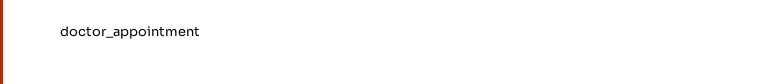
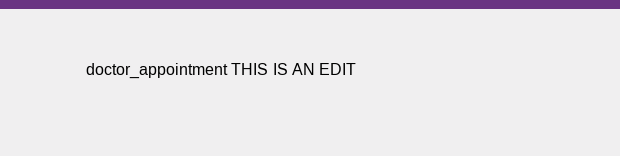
- doctor_appointment
+ doctor_appointment THIS IS AN EDIT

